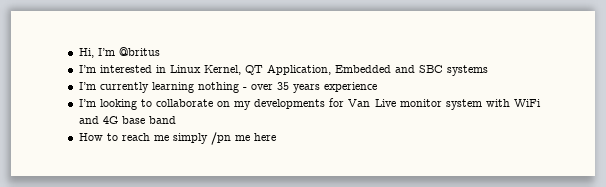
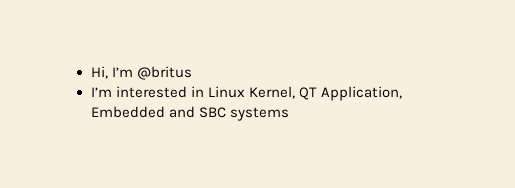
- I’m currently learning nothing - over 35 years experience
- I’m looking to collaborate on my developments for Van Live monitor system with WiFi and 4G base band
- How to reach me simply /pn me here

